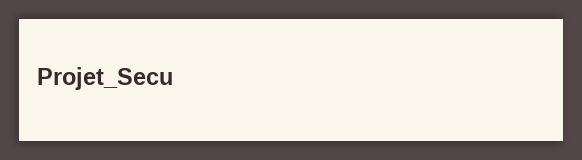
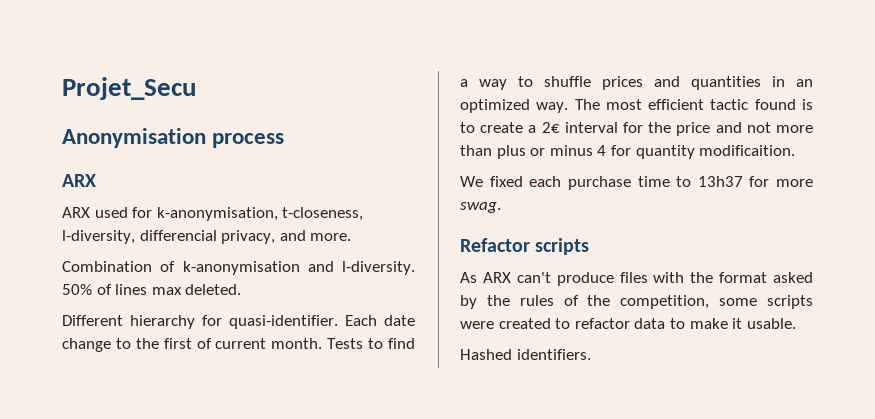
+ Anonymisation process
+ ARX
+ ARX used for k-anonymisation, t-closeness, l-diversity, differencial privacy, and more.
+ Combination of k-anonymisation and l-diversity. 50% of lines max deleted.
+ Different hierarchy for quasi-identifier. Each date change to the first of current month. Tests to find a way to shuffle prices and quantities in an optimized way. The most efficient tactic found is to create a 2€ interval for the price and not more than plus or minus 4 for quantity modificaition.
+ We fixed each purchase time to 13h37 for more swag.
+ Refactor scripts
+ As ARX can't produce files with the format asked by the rules of the competition, some scripts were created to refactor data to make it usable.
+ Hashed identifiers.

